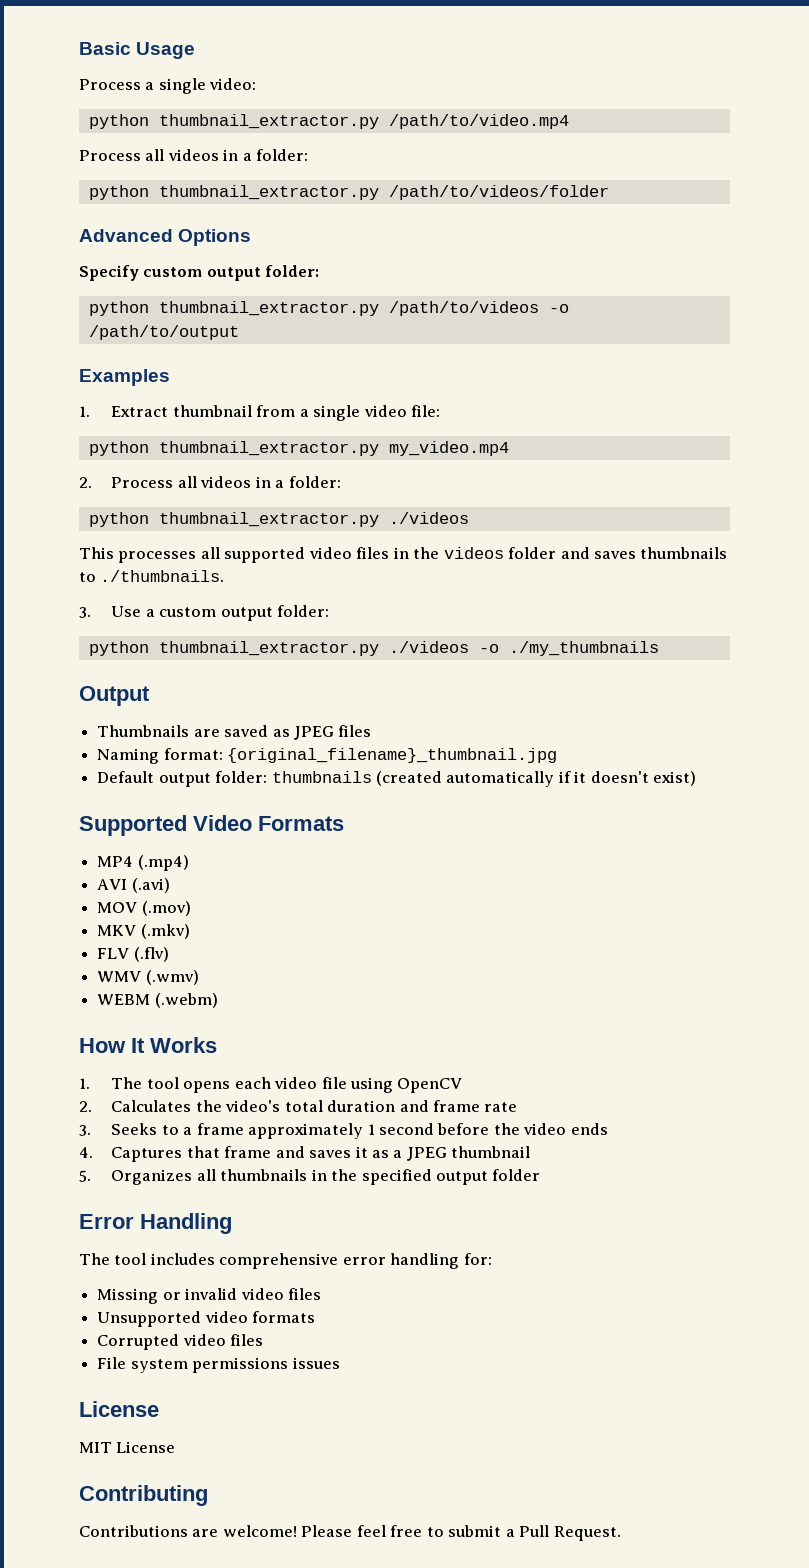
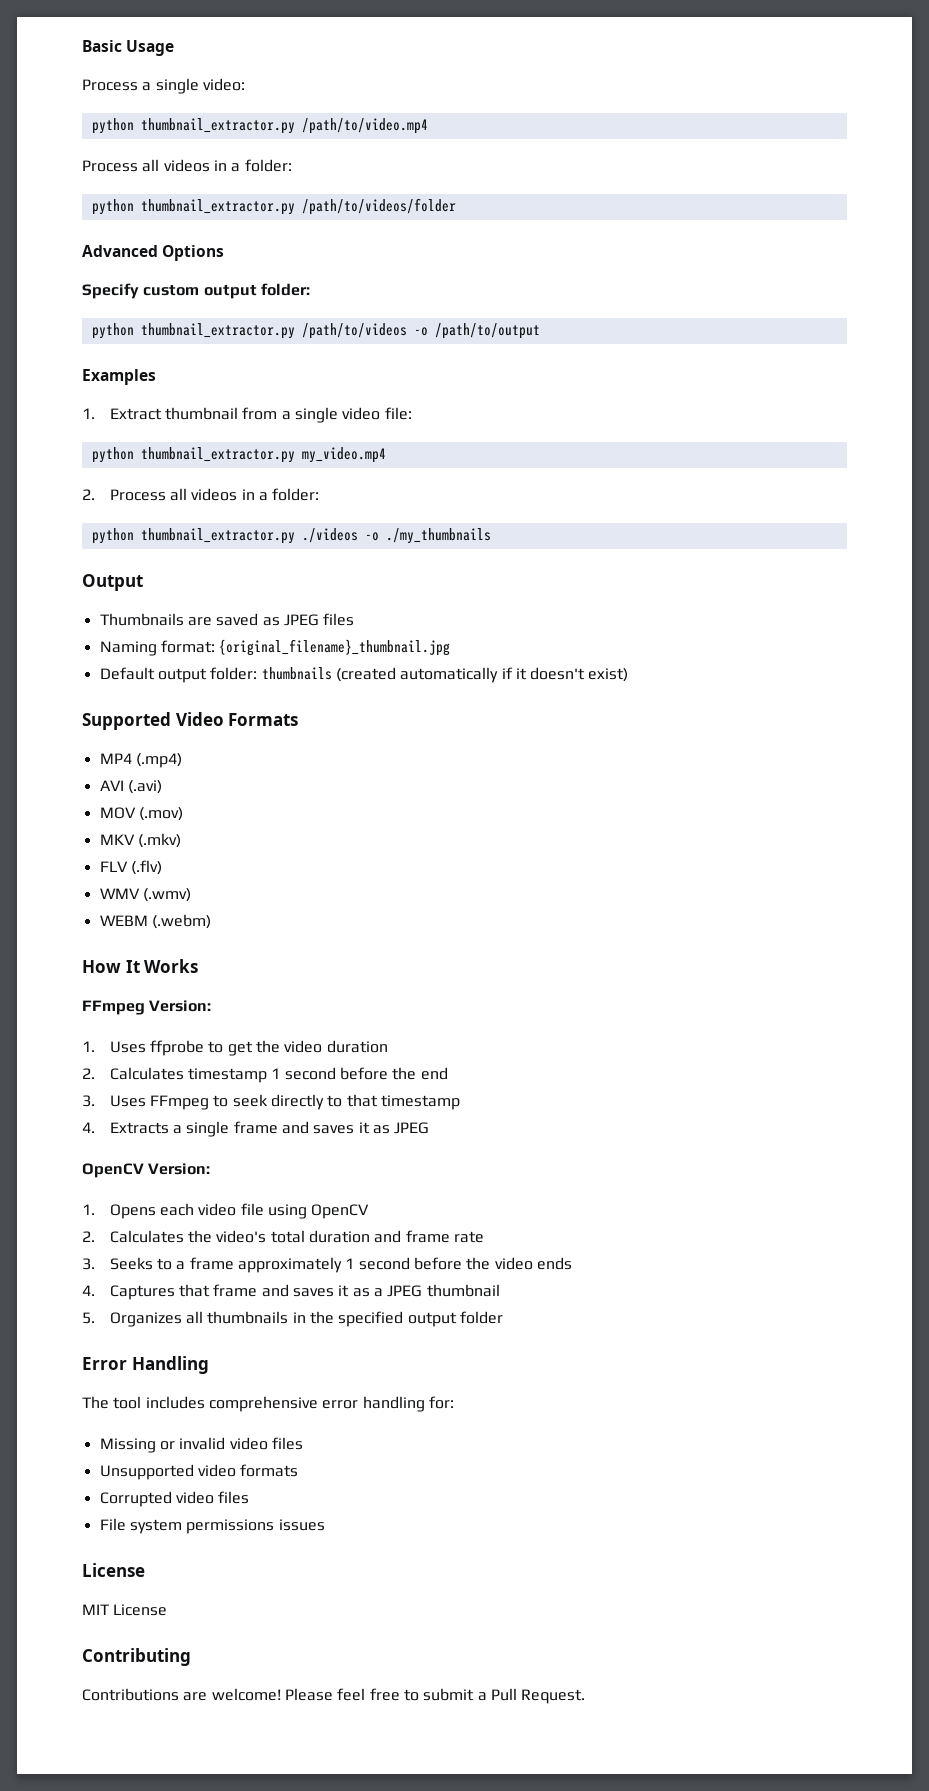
  2. Process all videos in a folder:
- python thumbnail_extractor.py ./videos
- This processes all supported video files in the videos folder and saves thumbnails to ./thumbnails.
- 3. Use a custom output folder:
- 1. The tool opens each video file using OpenCV
+ FFmpeg Version:
+ 1. Uses ffprobe to get the video duration
+ 2. Calculates timestamp 1 second before the end
+ 3. Uses FFmpeg to seek directly to that timestamp
+ 4. Extracts a single frame and saves it as JPEG
+ OpenCV Version:
+ 1. Opens each video file using OpenCV

